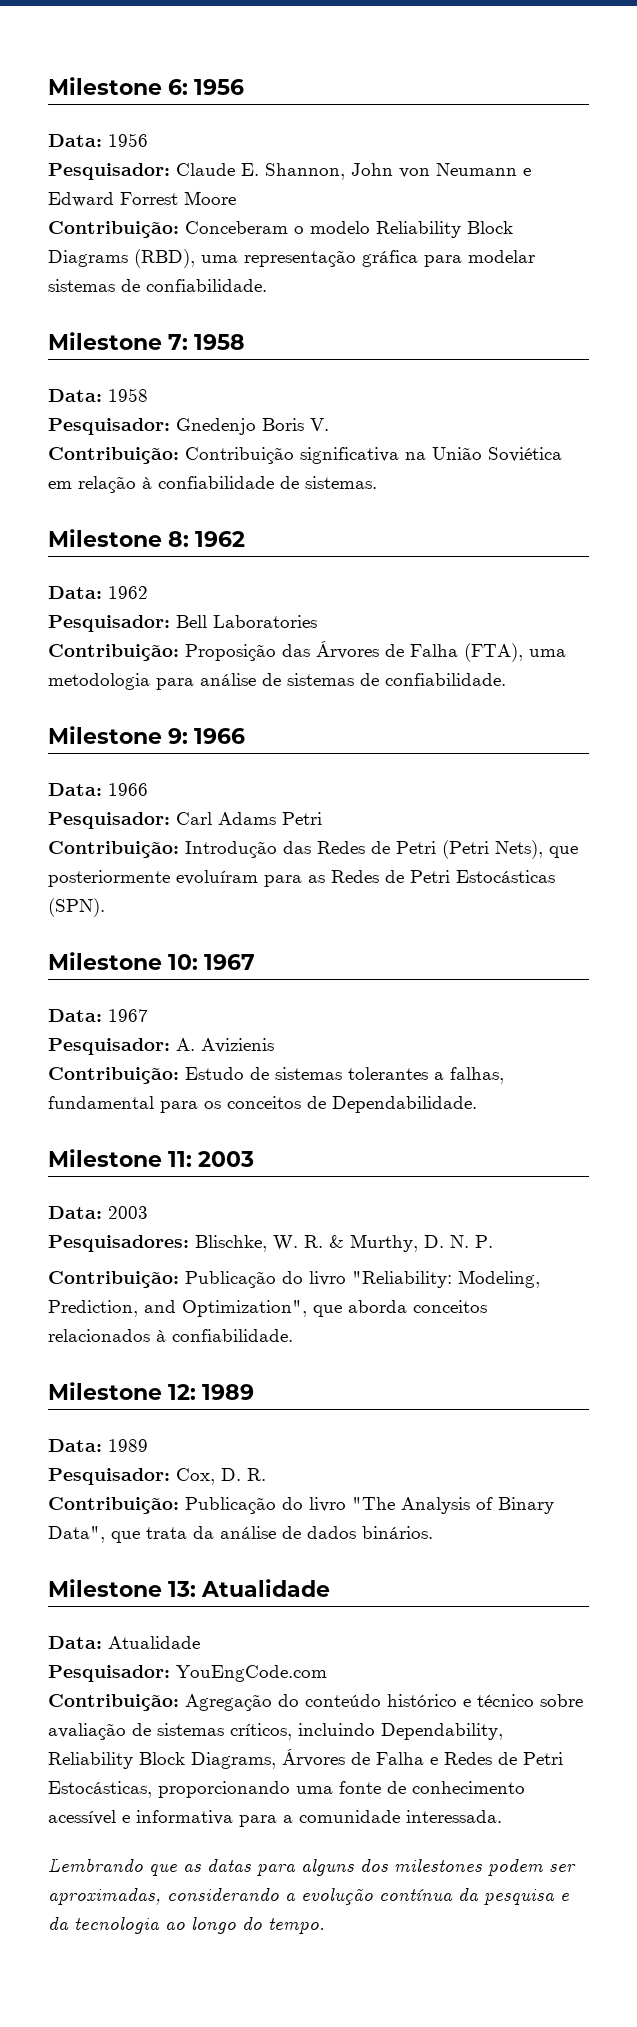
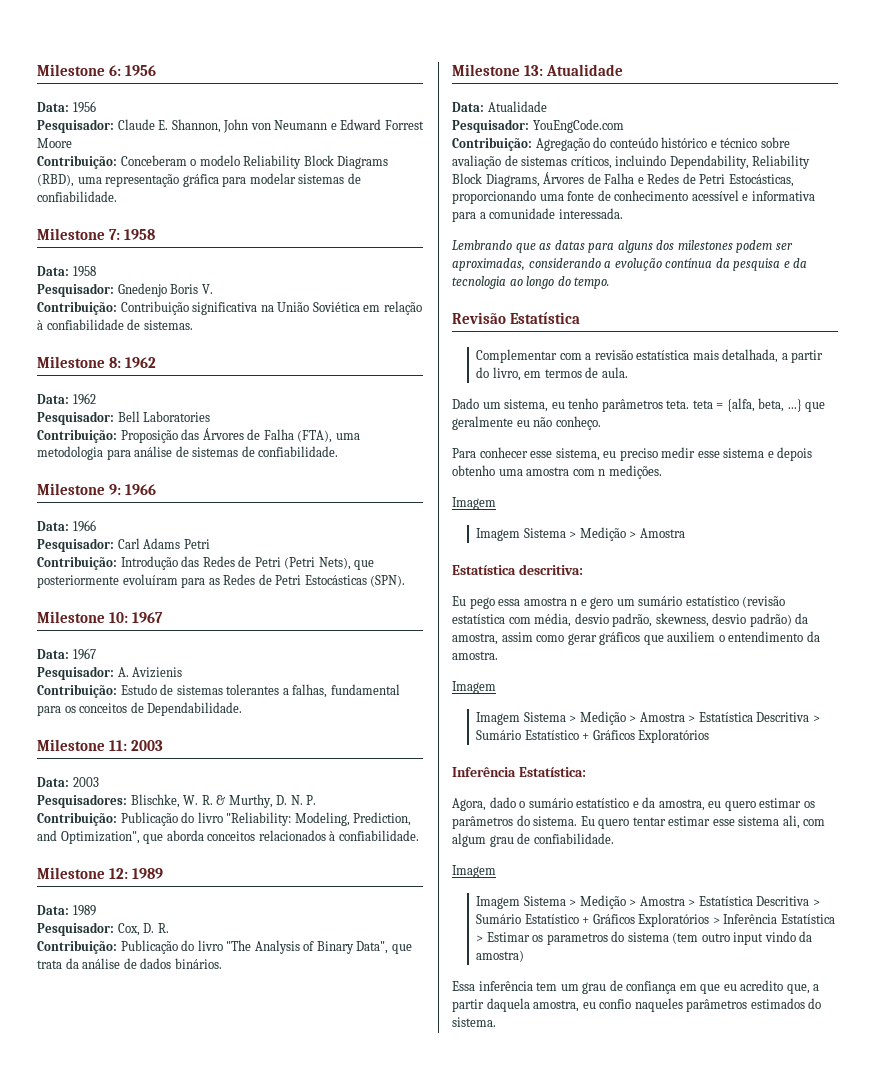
+ Revisão Estatística
+ Complementar com a revisão estatística mais detalhada, a partir do livro, em termos de aula.
+ Dado um sistema, eu tenho parâmetros teta. teta = {alfa, beta, ...} que geralmente eu não conheço.
+ Para conhecer esse sistema, eu preciso medir esse sistema e depois obtenho uma amostra com n medições.
+ Imagem
+ Imagem Sistema > Medição > Amostra
+ Estatística descritiva:
+ Eu pego essa amostra n e gero um sumário estatístico (revisão estatística com média, desvio padrão, skewness, desvio padrão) da amostra, assim como gerar gráficos que auxiliem o entendimento da amostra.
+ Imagem
+ Imagem Sistema > Medição > Amostra > Estatística Descritiva > Sumário Estatístico + Gráficos Exploratórios
+ Inferência Estatística:
+ Agora, dado o sumário estatístico e da amostra, eu quero estimar os parâmetros do sistema. Eu quero tentar estimar esse sistema ali, com algum grau de confiabilidade.
+ Imagem
+ Imagem Sistema > Medição > Amostra > Estatística Descritiva > Sumário Estatístico + Gráficos Exploratórios > Inferência Estatística > Estimar os parametros do sistema (tem outro input vindo da amostra)
+ Essa inferência tem um grau de confiança em que eu acredito que, a partir daquela amostra, eu confio naqueles parâmetros estimados do sistema.

